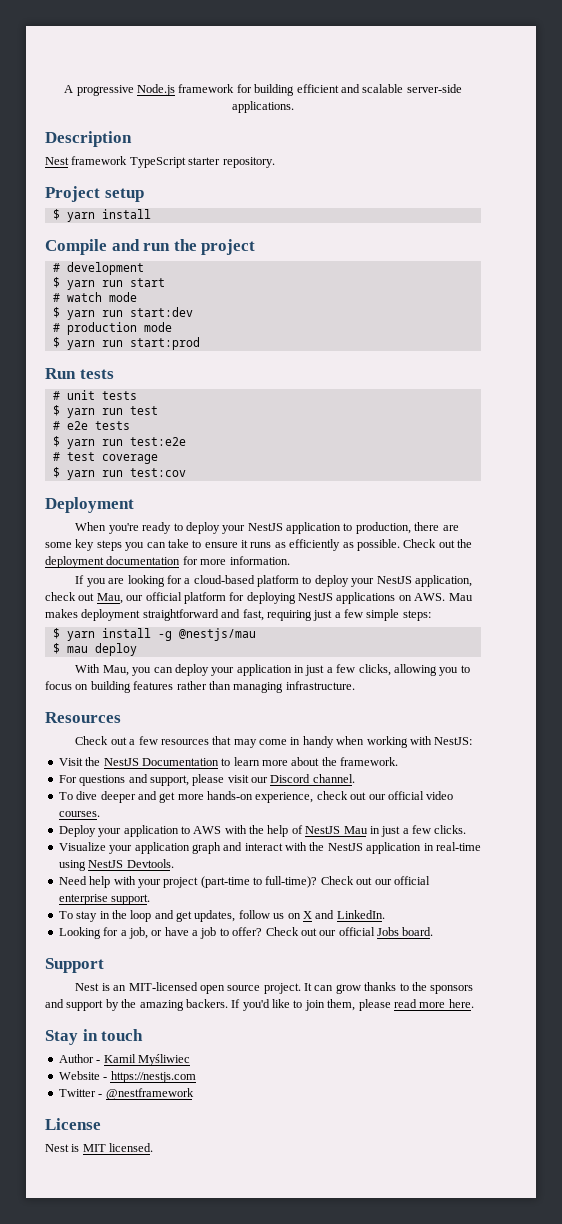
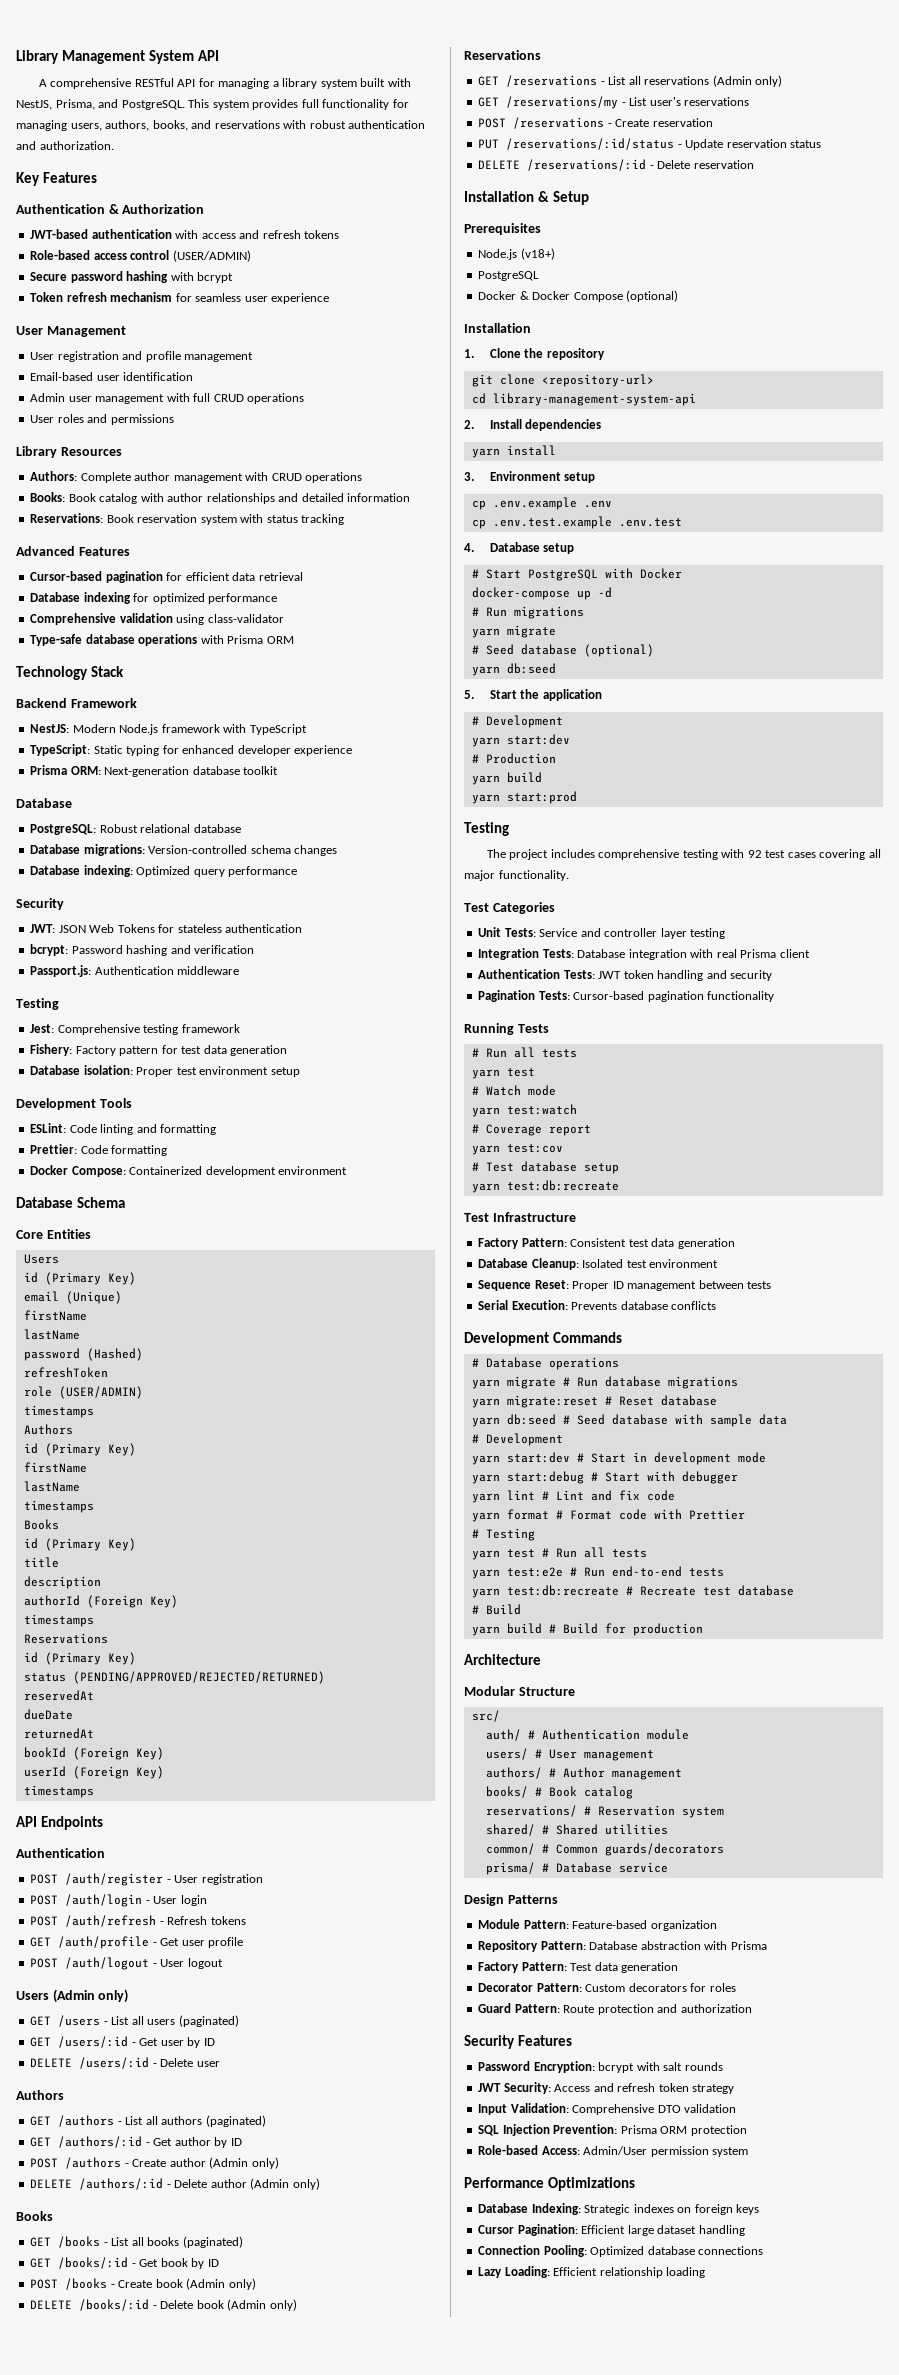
- A progressive Node.js framework for building efficient and scalable server-side applications.
- Description
- Nest framework TypeScript starter repository.
- Project setup
- $ yarn install
- Compile and run the project
- # development
- $ yarn run start
- # watch mode
- $ yarn run start:dev
- # production mode
- $ yarn run start:prod
- Run tests
- # unit tests
- $ yarn run test
- # e2e tests
- $ yarn run test:e2e
- # test coverage
- $ yarn run test:cov
- Deployment
- When you're ready to deploy your NestJS application to production, there are some key steps you can take to ensure it runs as efficiently as possible. Check out the deployment documentation for more information.
- If you are looking for a cloud-based platform to deploy your NestJS application, check out Mau, our official platform for deploying NestJS applications on AWS. Mau makes deployment straightforward and fast, requiring just a few simple steps:
- $ yarn install -g @nestjs/mau
- $ mau deploy
- With Mau, you can deploy your application in just a few clicks, allowing you to focus on building features rather than managing infrastructure.
- Resources
- Check out a few resources that may come in handy when working with NestJS:
- Visit the NestJS Documentation to learn more about the framework.
- For questions and support, please visit our Discord channel.
- To dive deeper and get more hands-on experience, check out our official video courses.
- Deploy your application to AWS with the help of NestJS Mau in just a few clicks.
- Visualize your application graph and interact with the NestJS application in real-time using NestJS Devtools.
- Need help with your project (part-time to full-time)? Check out our official enterprise support.
- To stay in the loop and get updates, follow us on X and LinkedIn.
- Looking for a job, or have a job to offer? Check out our official Jobs board.
- Support
- Nest is an MIT-licensed open source project. It can grow thanks to the sponsors and support by the amazing backers. If you'd like to join them, please read more here.
- Stay in touch
- Author - Kamil Myśliwiec
- Website - https://nestjs.com
- Twitter - @nestframework
- License
- Nest is MIT licensed.
+ Library Management System API
+ A comprehensive RESTful API for managing a library system built with NestJS, Prisma, and PostgreSQL. This system provides full functionality for managing users, authors, books, and reservations with robust authentication and authorization.
+ Key Features
+ Authentication & Authorization
+ JWT-based authentication with access and refresh tokens
+ Role-based access control (USER/ADMIN)
+ Secure password hashing with bcrypt
+ Token refresh mechanism for seamless user experience
+ User Management
+ User registration and profile management
+ Email-based user identification
+ Admin user management with full CRUD operations
+ User roles and permissions
+ Library Resources
+ Authors: Complete author management with CRUD operations
+ Books: Book catalog with author relationships and detailed information
+ Reservations: Book reservation system with status tracking
+ Advanced Features
+ Cursor-based pagination for efficient data retrieval
+ Database indexing for optimized performance
+ Comprehensive validation using class-validator
+ Type-safe database operations with Prisma ORM
+ Technology Stack
+ Backend Framework
+ NestJS: Modern Node.js framework with TypeScript
+ TypeScript: Static typing for enhanced developer experience
+ Prisma ORM: Next-generation database toolkit
+ Database
+ PostgreSQL: Robust relational database
+ Database migrations: Version-controlled schema changes
+ Database indexing: Optimized query performance
+ Security
+ JWT: JSON Web Tokens for stateless authentication
+ bcrypt: Password hashing and verification
+ Passport.js: Authentication middleware
+ Testing
+ Jest: Comprehensive testing framework
+ Fishery: Factory pattern for test data generation
+ Database isolation: Proper test environment setup
+ Development Tools
+ ESLint: Code linting and formatting
+ Prettier: Code formatting
+ Docker Compose: Containerized development environment
+ Database Schema
+ Core Entities
+ Users
+ id (Primary Key)
+ email (Unique)
+ firstName
+ lastName
+ password (Hashed)
+ refreshToken
+ role (USER/ADMIN)
+ timestamps
+ Authors
+ id (Primary Key)
+ firstName
+ lastName
+ timestamps
+ Books
+ id (Primary Key)
+ title
+ description
+ authorId (Foreign Key)
+ timestamps
+ Reservations
+ id (Primary Key)
+ status (PENDING/APPROVED/REJECTED/RETURNED)
+ reservedAt
+ dueDate
+ returnedAt
+ bookId (Foreign Key)
+ userId (Foreign Key)
+ timestamps
+ API Endpoints
+ Authentication
+ POST /auth/register - User registration
+ POST /auth/login - User login
+ POST /auth/refresh - Refresh tokens
+ GET /auth/profile - Get user profile
+ POST /auth/logout - User logout
+ Users (Admin only)
+ GET /users - List all users (paginated)
+ GET /users/:id - Get user by ID
+ DELETE /users/:id - Delete user
+ Authors
+ GET /authors - List all authors (paginated)
+ GET /authors/:id - Get author by ID
+ POST /authors - Create author (Admin only)
+ DELETE /authors/:id - Delete author (Admin only)
+ Books
+ GET /books - List all books (paginated)
+ GET /books/:id - Get book by ID
+ POST /books - Create book (Admin only)
+ DELETE /books/:id - Delete book (Admin only)
+ Reservations
+ GET /reservations - List all reservations (Admin only)
+ GET /reservations/my - List user's reservations
+ POST /reservations - Create reservation
+ PUT /reservations/:id/status - Update reservation status
+ DELETE /reservations/:id - Delete reservation
+ Installation & Setup
+ Prerequisites
+ Node.js (v18+)
+ PostgreSQL
+ Docker & Docker Compose (optional)
+ Installation
+ 1. Clone the repository
+ git clone <repository-url>
+ cd library-management-system-api
+ 2. Install dependencies
+ yarn install
+ 3. Environment setup
+ cp .env.example .env
+ cp .env.test.example .env.test
+ 4. Database setup
+ # Start PostgreSQL with Docker
+ docker-compose up -d
+ # Run migrations
+ yarn migrate
+ # Seed database (optional)
+ yarn db:seed
+ 5. Start the application
+ # Development
+ yarn start:dev
+ # Production
+ yarn build
+ yarn start:prod
+ Testing
+ The project includes comprehensive testing with 92 test cases covering all major functionality.
+ Test Categories
+ Unit Tests: Service and controller layer testing
+ Integration Tests: Database integration with real Prisma client
+ Authentication Tests: JWT token handling and security
+ Pagination Tests: Cursor-based pagination functionality
+ Running Tests
+ # Run all tests
+ yarn test
+ # Watch mode
+ yarn test:watch
+ # Coverage report
+ yarn test:cov
+ # Test database setup
+ yarn test:db:recreate
+ Test Infrastructure
+ Factory Pattern: Consistent test data generation
+ Database Cleanup: Isolated test environment
+ Sequence Reset: Proper ID management between tests
+ Serial Execution: Prevents database conflicts
+ Development Commands
+ # Database operations
+ yarn migrate # Run database migrations
+ yarn migrate:reset # Reset database
+ yarn db:seed # Seed database with sample data
+ # Development
+ yarn start:dev # Start in development mode
+ yarn start:debug # Start with debugger
+ yarn lint # Lint and fix code
+ yarn format # Format code with Prettier
+ # Testing
+ yarn test # Run all tests
+ yarn test:e2e # Run end-to-end tests
+ yarn test:db:recreate # Recreate test database
+ # Build
+ yarn build # Build for production
+ Architecture
+ Modular Structure
+ src/
+ auth/ # Authentication module
+ users/ # User management
+ authors/ # Author management
+ books/ # Book catalog
+ reservations/ # Reservation system
+ shared/ # Shared utilities
+ common/ # Common guards/decorators
+ prisma/ # Database service
+ Design Patterns
+ Module Pattern: Feature-based organization
+ Repository Pattern: Database abstraction with Prisma
+ Factory Pattern: Test data generation
+ Decorator Pattern: Custom decorators for roles
+ Guard Pattern: Route protection and authorization
+ Security Features
+ Password Encryption: bcrypt with salt rounds
+ JWT Security: Access and refresh token strategy
+ Input Validation: Comprehensive DTO validation
+ SQL Injection Prevention: Prisma ORM protection
+ Role-based Access: Admin/User permission system
+ Performance Optimizations
+ Database Indexing: Strategic indexes on foreign keys
+ Cursor Pagination: Efficient large dataset handling
+ Connection Pooling: Optimized database connections
+ Lazy Loading: Efficient relationship loading

